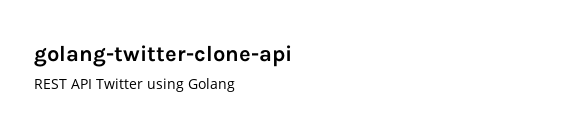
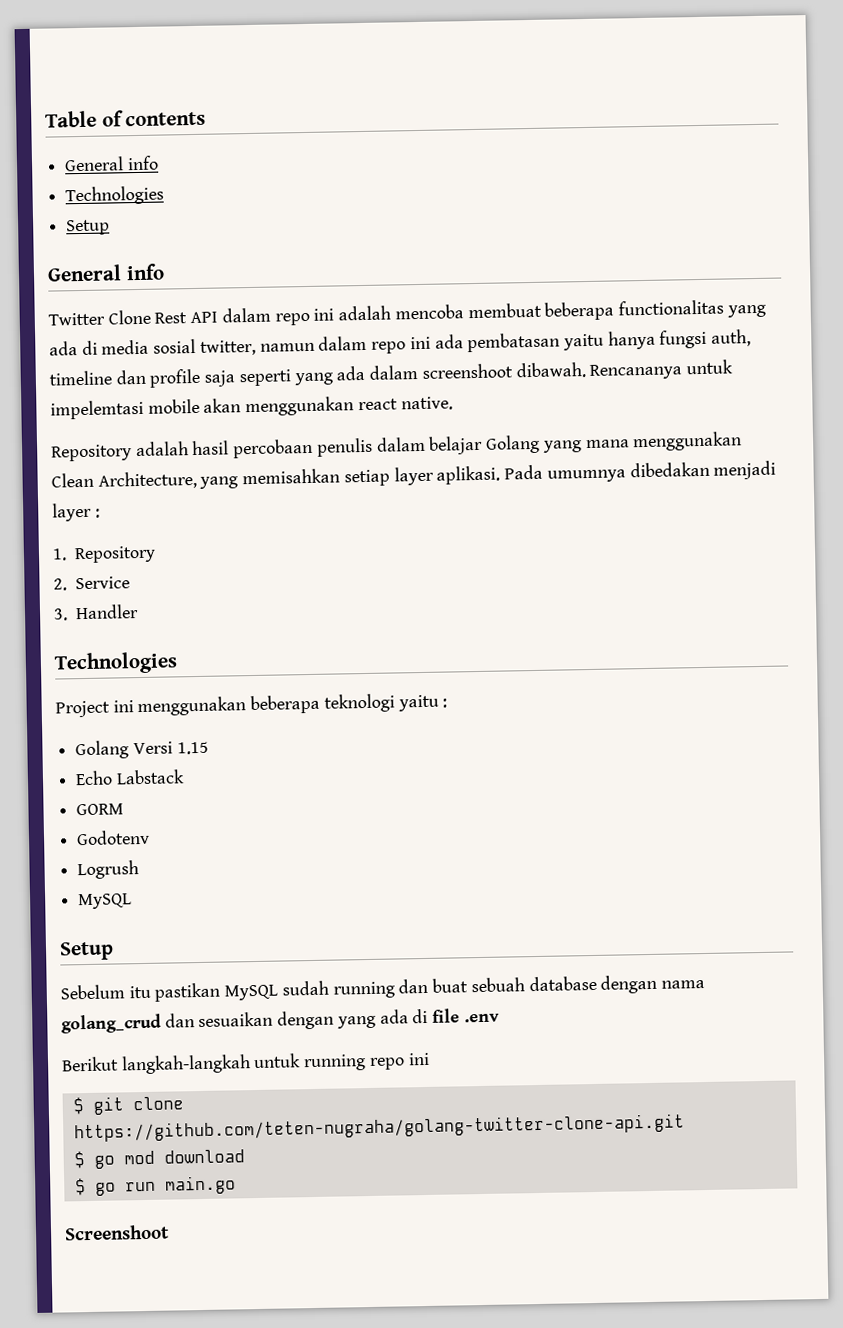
- golang-twitter-clone-api
- REST API Twitter using Golang
+ Table of contents
+ General info
+ Technologies
+ Setup
+ General info
+ Twitter Clone Rest API dalam repo ini adalah mencoba membuat beberapa functionalitas yang ada di media sosial twitter, namun dalam repo ini ada pembatasan yaitu hanya fungsi auth, timeline dan profile saja seperti yang ada dalam screenshoot dibawah. Rencananya untuk impelemtasi mobile akan menggunakan react native.
+ Repository adalah hasil percobaan penulis dalam belajar Golang yang mana menggunakan Clean Architecture, yang memisahkan setiap layer aplikasi. Pada umumnya dibedakan menjadi layer :
+ 1. Repository
+ 2. Service
+ 3. Handler
+ Technologies
+ Project ini menggunakan beberapa teknologi yaitu :
+ Golang Versi 1.15
+ Echo Labstack
+ GORM
+ Godotenv
+ Logrush
+ MySQL
+ Setup
+ Sebelum itu pastikan MySQL sudah running dan buat sebuah database dengan nama golang_crud dan sesuaikan dengan yang ada di file .env
+ Berikut langkah-langkah untuk running repo ini
+ $ git clone https://github.com/teten-nugraha/golang-twitter-clone-api.git
+ $ go mod download
+ $ go run main.go
+ Screenshoot

